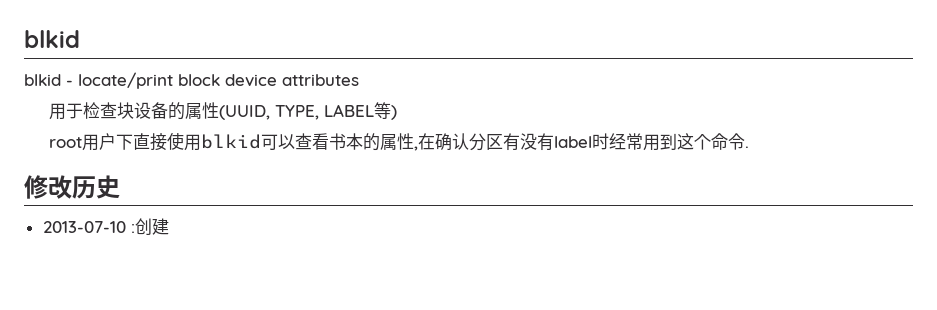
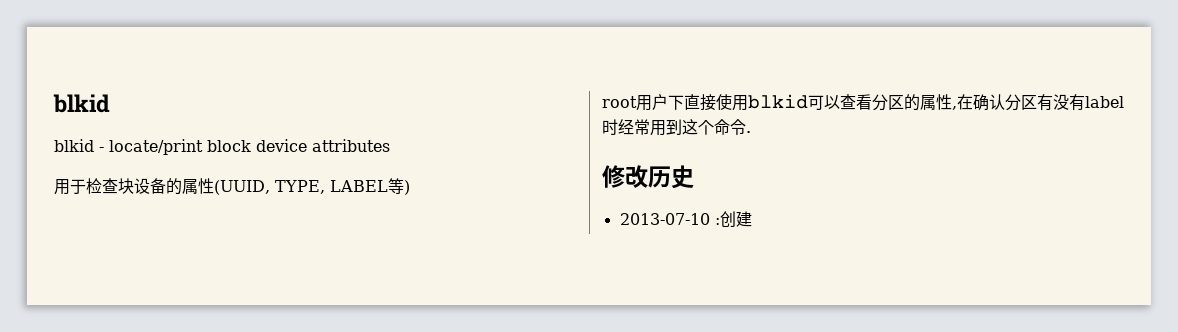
- root用户下直接使用blkid可以查看书本的属性,在确认分区有没有label时经常用到这个命令.
+ root用户下直接使用blkid可以查看分区的属性,在确认分区有没有label时经常用到这个命令.

